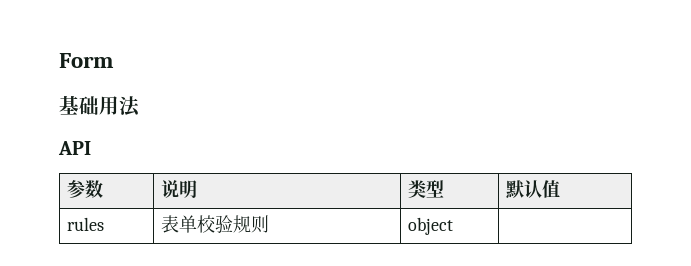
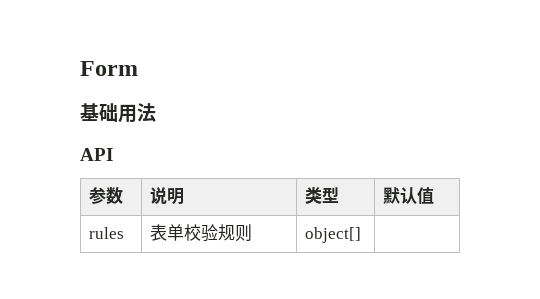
- rules | 表单校验规则 | object |
+ rules | 表单校验规则 | object[] |

